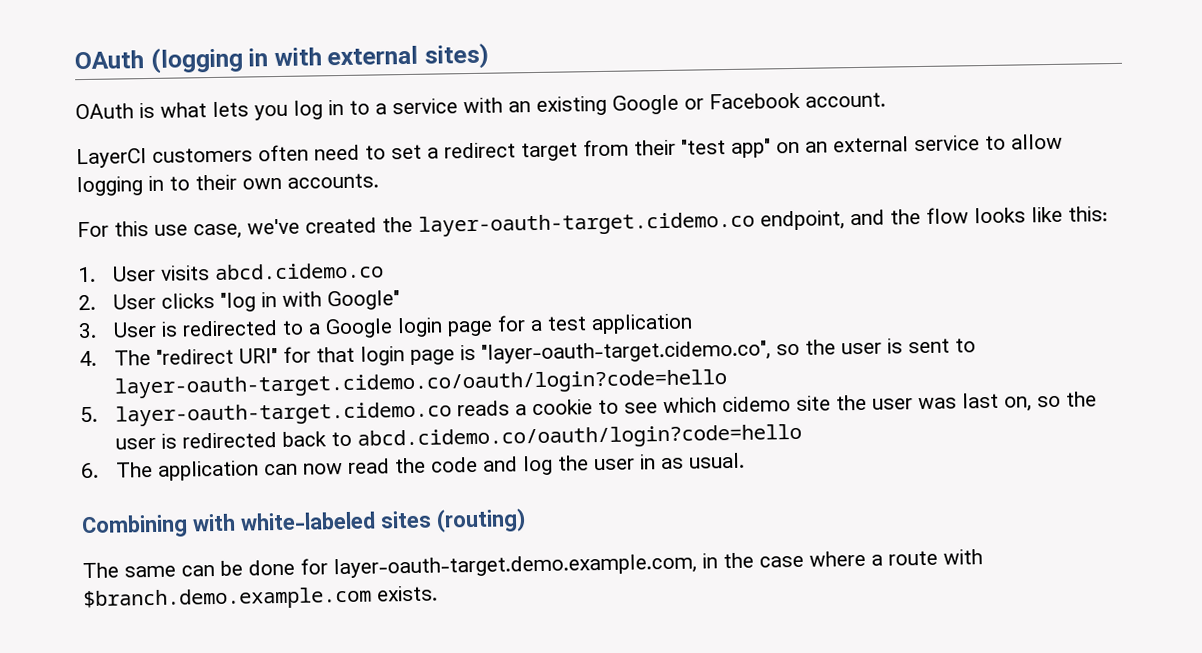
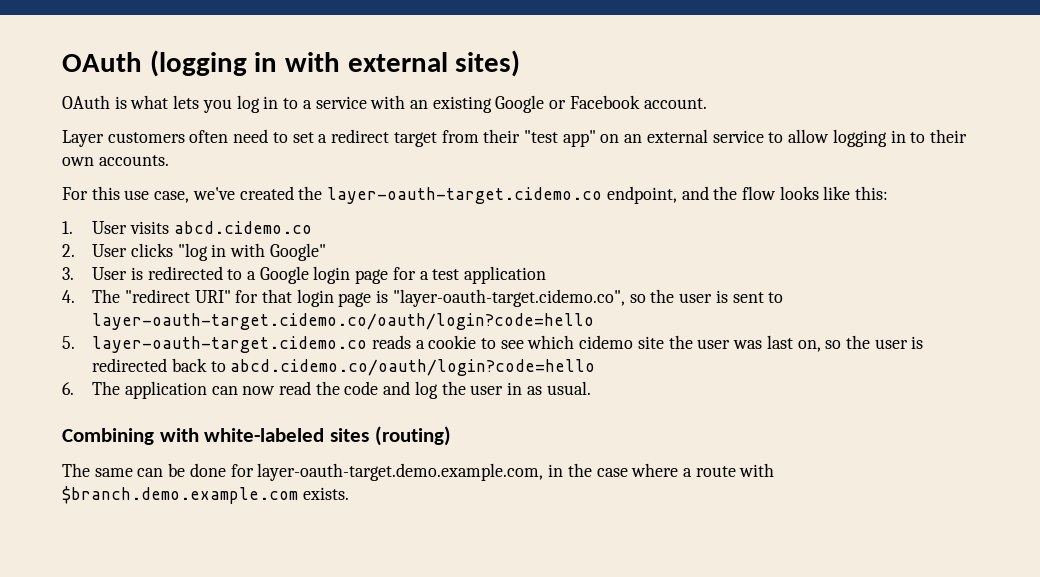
- LayerCI customers often need to set a redirect target from their "test app" on an external service to allow logging in to their own accounts.
+ Layer customers often need to set a redirect target from their "test app" on an external service to allow logging in to their own accounts.

